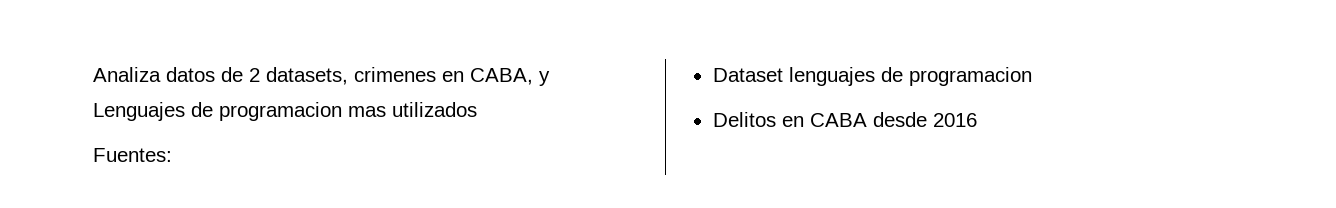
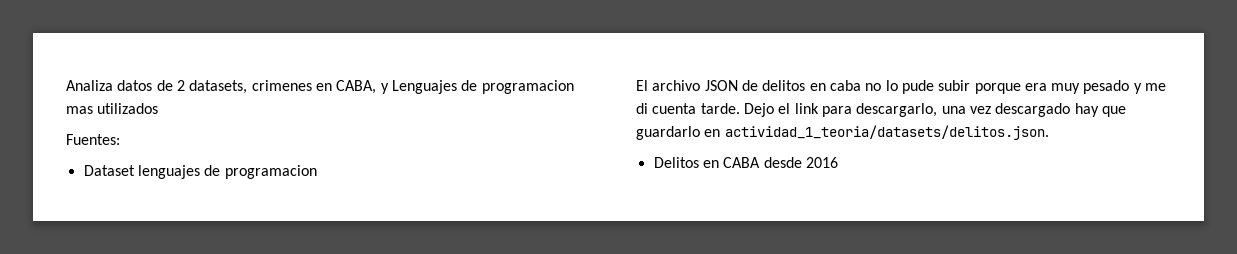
+ El archivo JSON de delitos en caba no lo pude subir porque era muy pesado y me di cuenta tarde. Dejo el link para descargarlo, una vez descargado hay que guardarlo en actividad_1_teoria/datasets/delitos.json.

